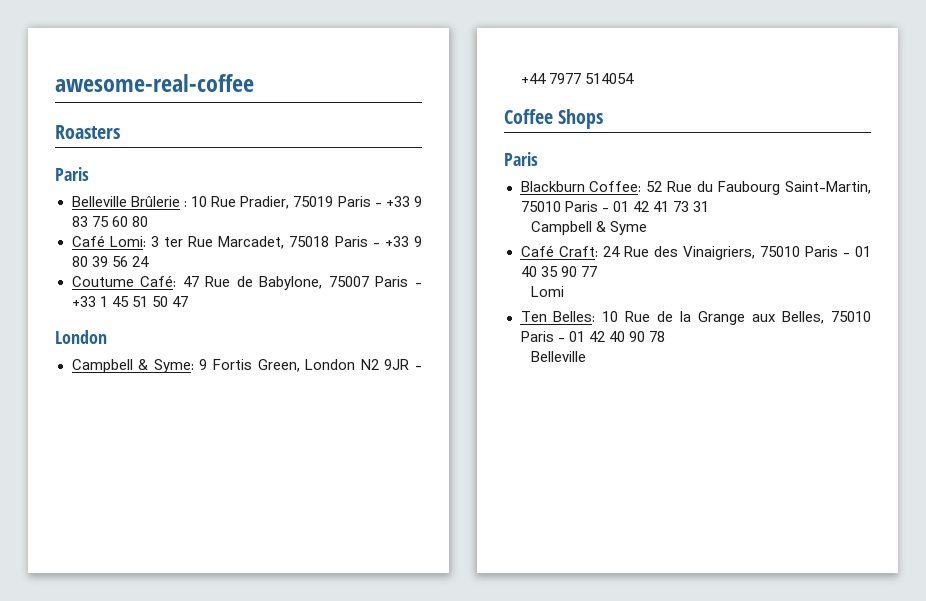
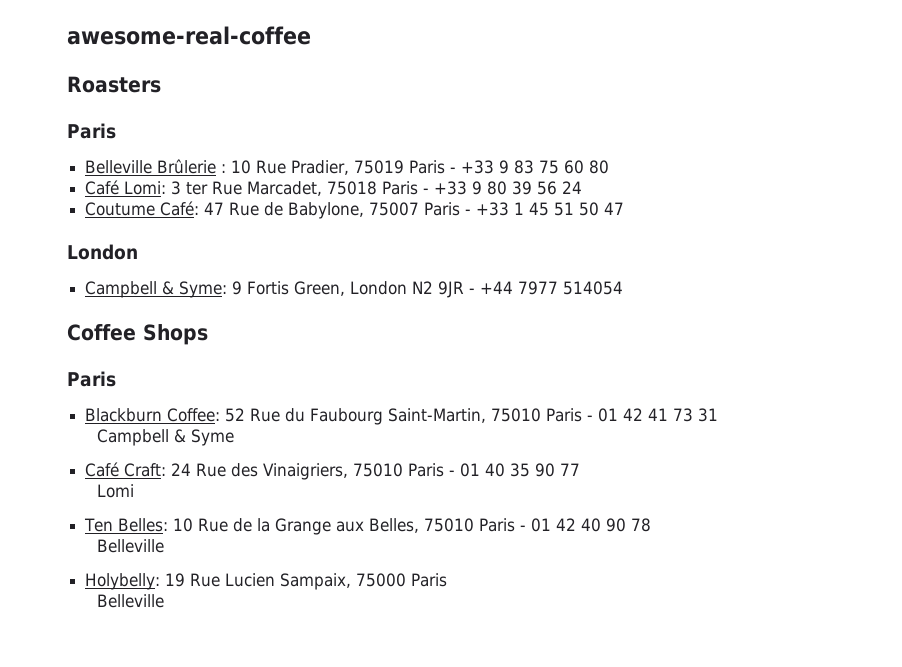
+ Holybelly: 19 Rue Lucien Sampaix, 75000 Paris
+ Belleville

